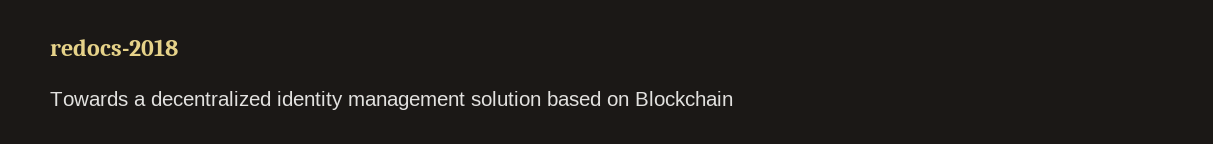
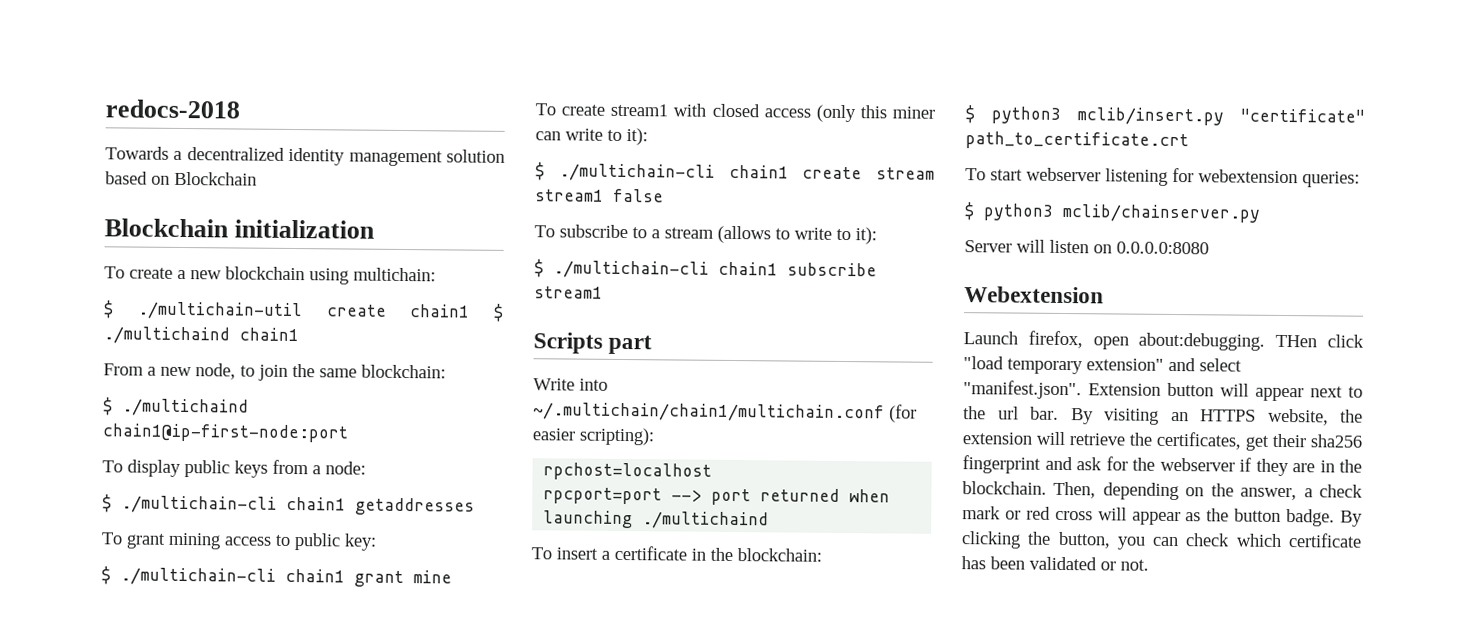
+ Blockchain initialization
+ To create a new blockchain using multichain:
+ $ ./multichain-util create chain1 $ ./multichaind chain1
+ From a new node, to join the same blockchain:
+ $ ./multichaind chain1@ip-first-node:port
+ To display public keys from a node:
+ $ ./multichain-cli chain1 getaddresses
+ To grant mining access to public key:
+ $ ./multichain-cli chain1 grant mine
+ To create stream1 with closed access (only this miner can write to it):
+ $ ./multichain-cli chain1 create stream stream1 false
+ To subscribe to a stream (allows to write to it):
+ $ ./multichain-cli chain1 subscribe stream1
+ Scripts part
+ Write into ~/.multichain/chain1/multichain.conf (for easier scripting):
+ rpchost=localhost
+ rpcport=port --> port returned when launching ./multichaind
+ To insert a certificate in the blockchain:
+ $ python3 mclib/insert.py "certificate" path_to_certificate.crt
+ To start webserver listening for webextension queries:
+ $ python3 mclib/chainserver.py
+ Server will listen on 0.0.0.0:8080
+ Webextension
+ Launch firefox, open about:debugging. THen click "load temporary extension" and select "manifest.json". Extension button will appear next to the url bar. By visiting an HTTPS website, the extension will retrieve the certificates, get their sha256 fingerprint and ask for the webserver if they are in the blockchain. Then, depending on the answer, a check mark or red cross will appear as the button badge. By clicking the button, you can check which certificate has been validated or not.

